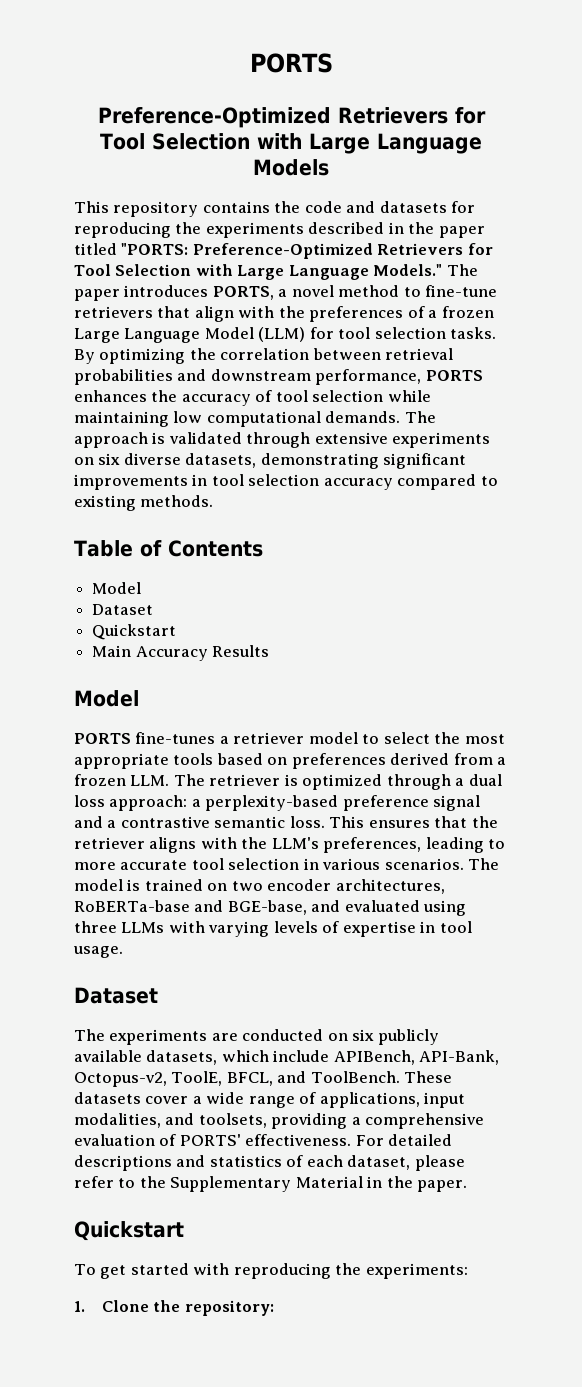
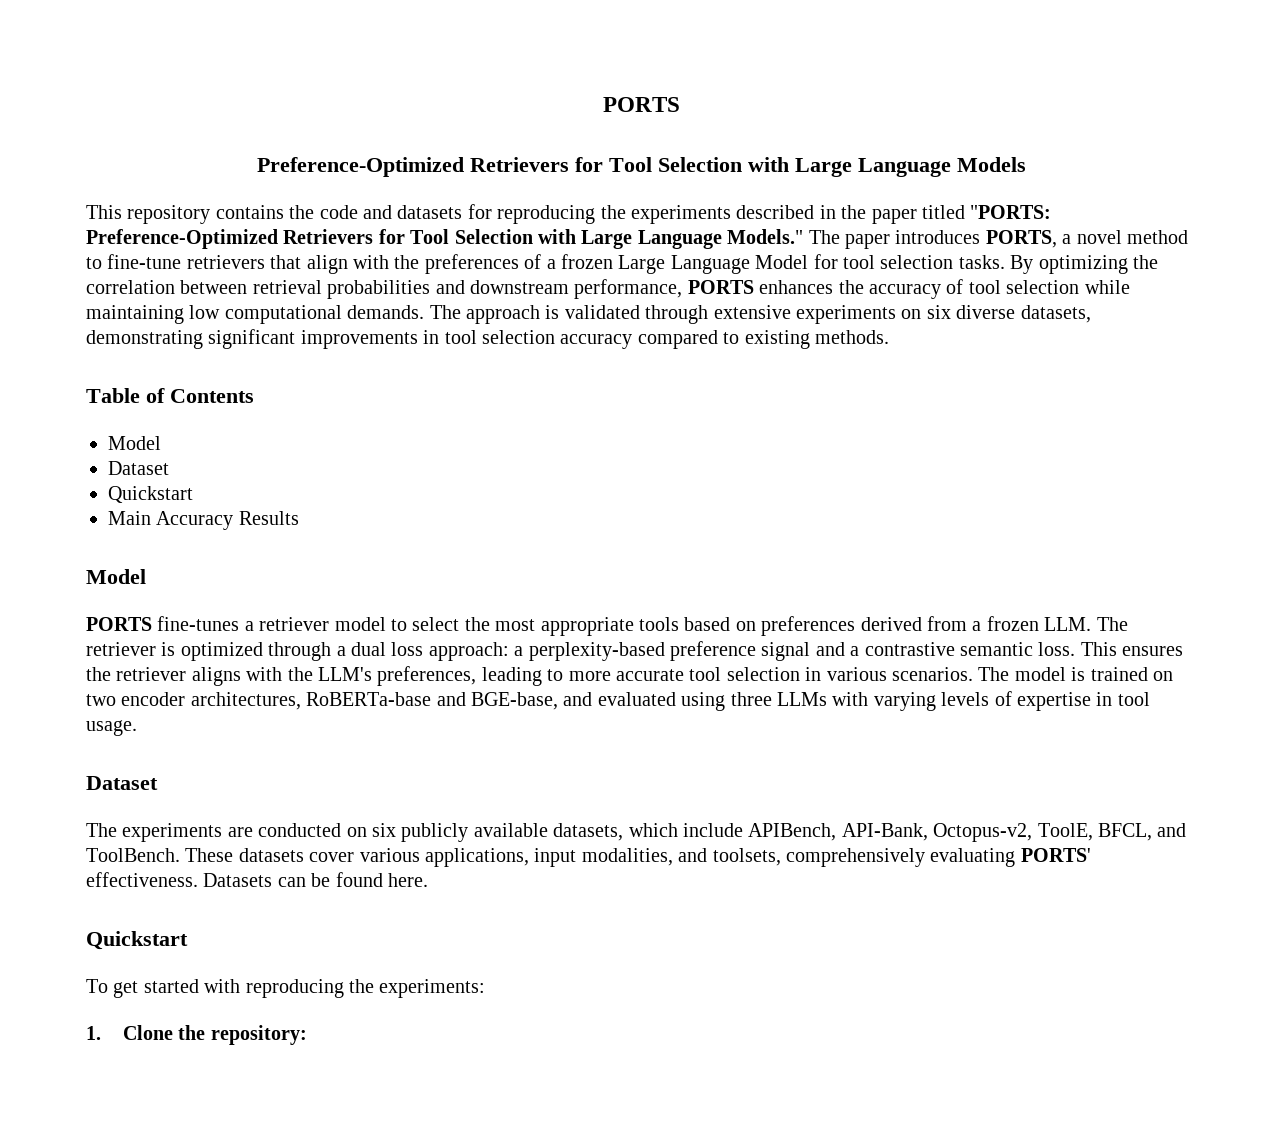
- The paper introduces PORTS, a novel method to fine-tune retrievers that align with the preferences of a frozen Large Language Model (LLM) for tool selection tasks.
+ The paper introduces PORTS, a novel method to fine-tune retrievers that align with the preferences of a frozen Large Language Model for tool selection tasks.
- This ensures that the retriever aligns with the LLM's preferences, leading to more accurate tool selection in various scenarios.
+ This ensures the retriever aligns with the LLM's preferences, leading to more accurate tool selection in various scenarios.
- These datasets cover a wide range of applications, input modalities, and toolsets, providing a comprehensive evaluation of PORTS' effectiveness. For detailed descriptions and statistics of each dataset, please refer to the Supplementary Material in the paper.
+ These datasets cover various applications, input modalities, and toolsets, comprehensively evaluating PORTS' effectiveness. Datasets can be found here.

